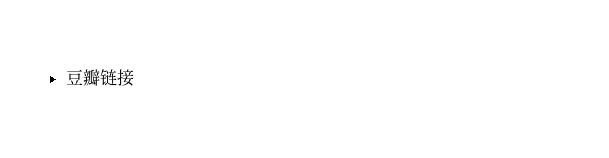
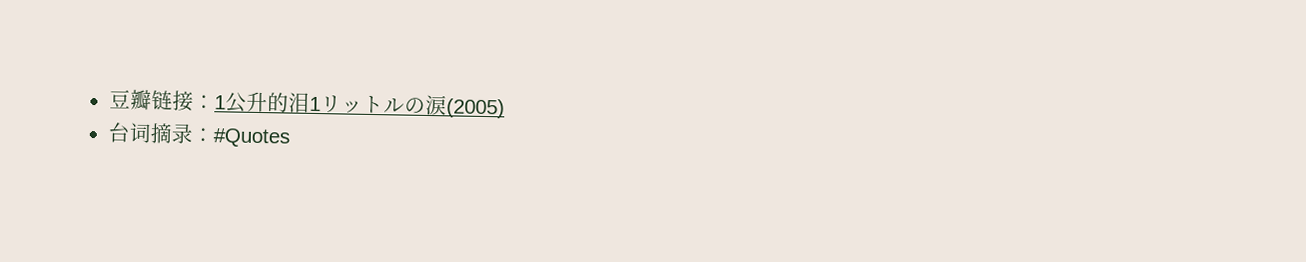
- 豆瓣链接
+ 豆瓣链接：1公升的泪1リットルの涙(2005)
+ 台词摘录：#Quotes

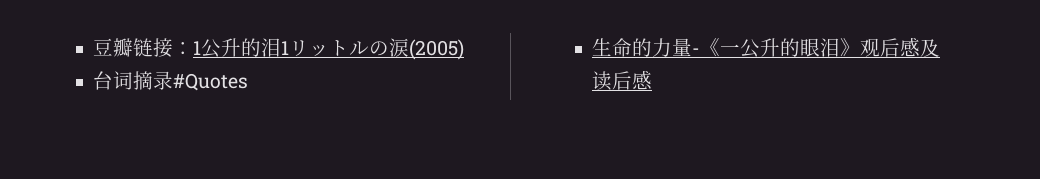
- 台词摘录：#Quotes
+ 台词摘录#Quotes
+ 生命的力量-《一公升的眼泪》观后感及读后感

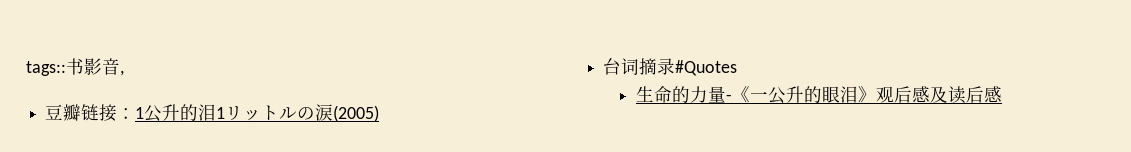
+ tags::书影音,

